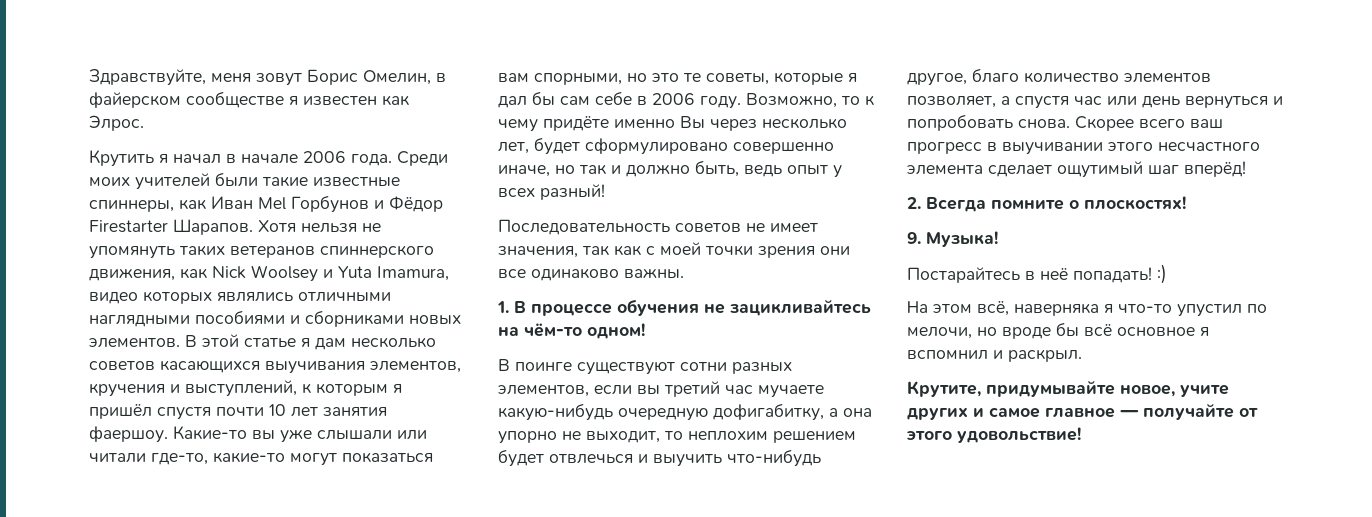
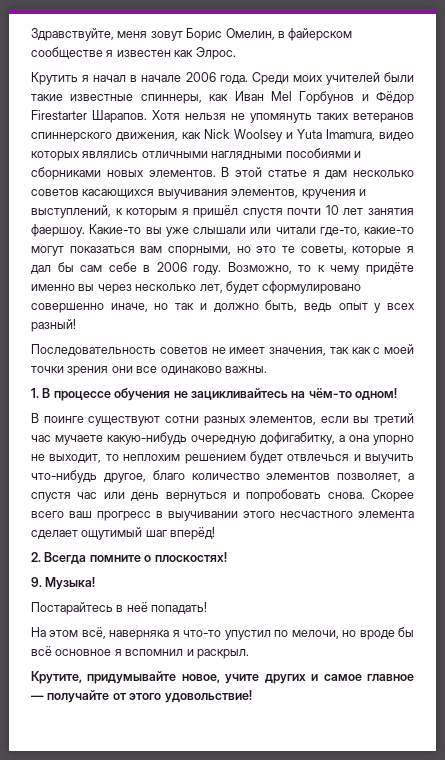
- Возможно, то к чему придёте именно Вы через несколько лет, будет сформулировано совершенно иначе, но так и должно быть, ведь опыт у всех разный!
+ Возможно, то к чему придёте именно вы через несколько лет, будет сформулировано совершенно иначе, но так и должно быть, ведь опыт у всех разный!
- Постарайтесь в неё попадать! :)
+ Постарайтесь в неё попадать!

